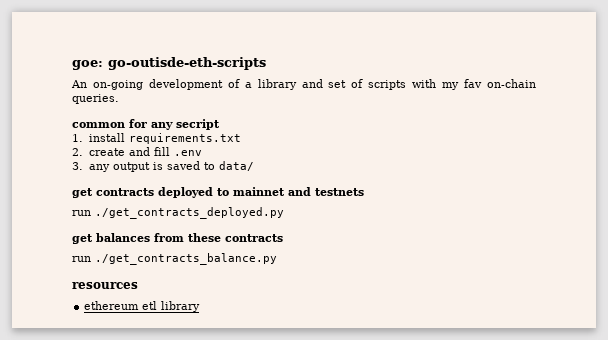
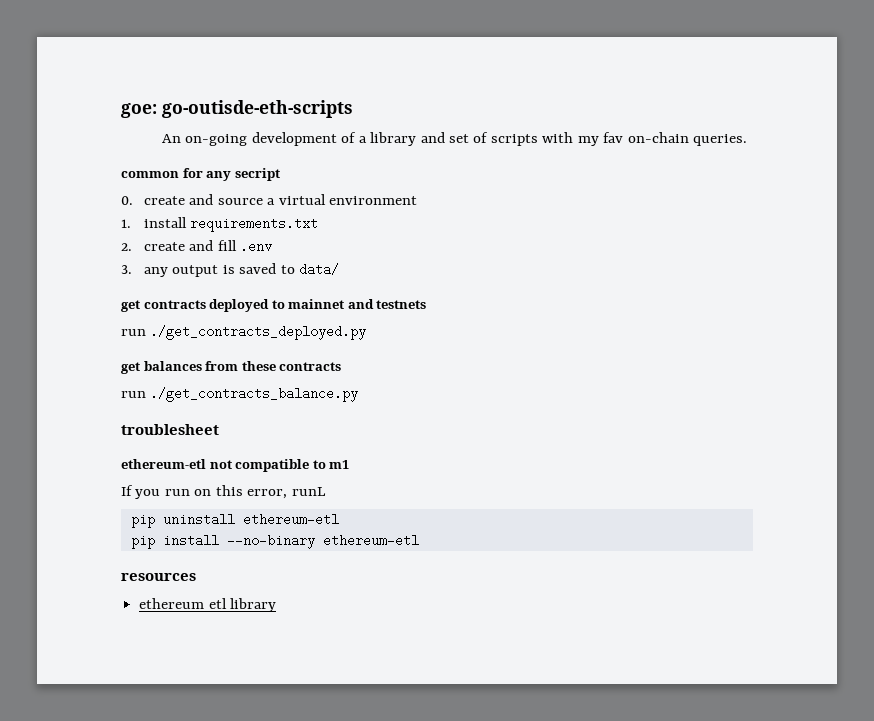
+ 0. create and source a virtual environment
+ troublesheet
+ ethereum-etl not compatible to m1
+ If you run on this error, runL
+ pip uninstall ethereum-etl
+ pip install --no-binary ethereum-etl

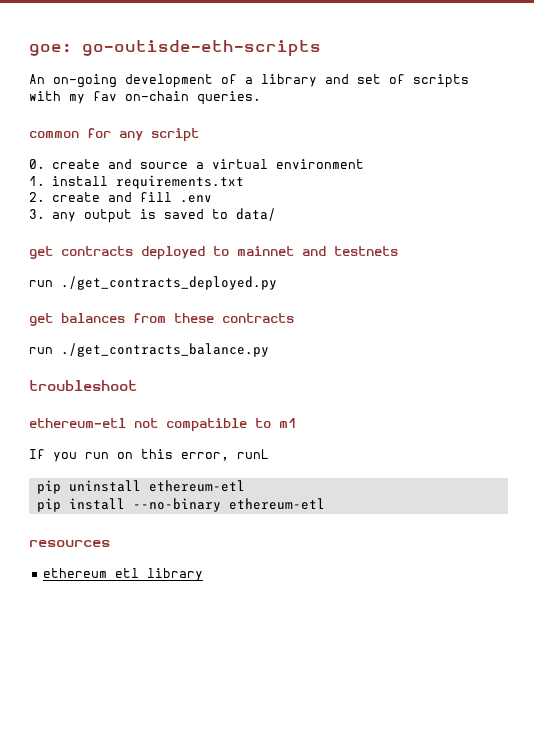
- common for any secript
+ common for any script
- troublesheet
+ troubleshoot

